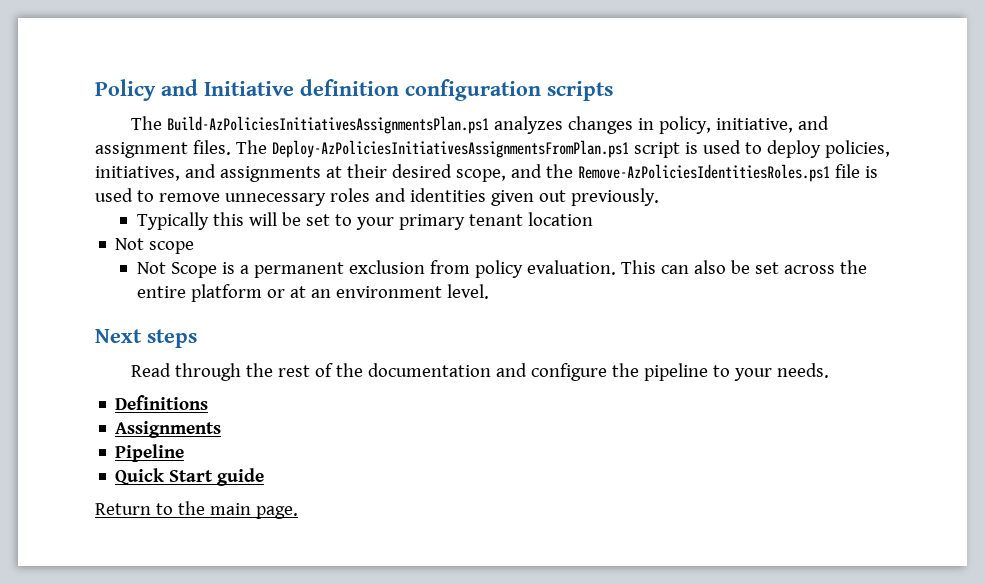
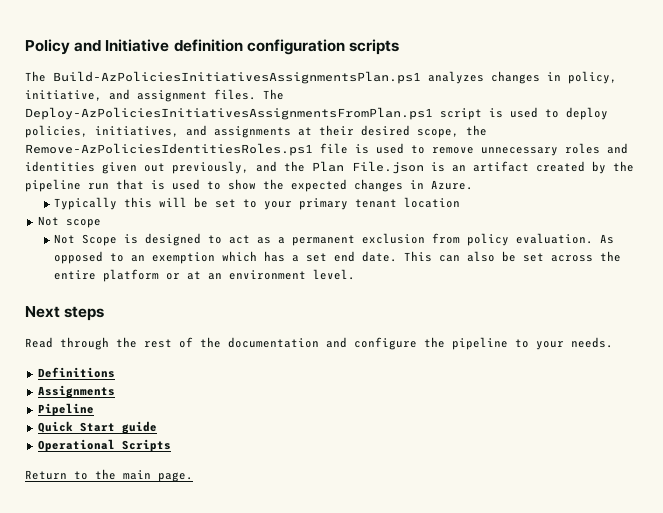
- The Deploy-AzPoliciesInitiativesAssignmentsFromPlan.ps1 script is used to deploy policies, initiatives, and assignments at their desired scope, and the Remove-AzPoliciesIdentitiesRoles.ps1 file is used to remove unnecessary roles and identities given out previously.
+ The Deploy-AzPoliciesInitiativesAssignmentsFromPlan.ps1 script is used to deploy policies, initiatives, and assignments at their desired scope, the Remove-AzPoliciesIdentitiesRoles.ps1 file is used to remove unnecessary roles and identities given out previously, and the Plan File.json is an artifact created by the pipeline run that is used to show the expected changes in Azure.
- Not Scope is a permanent exclusion from policy evaluation.
+ Not Scope is designed to act as a permanent exclusion from policy evaluation.
+ As opposed to an exemption which has a set end date.
+ Operational Scripts

